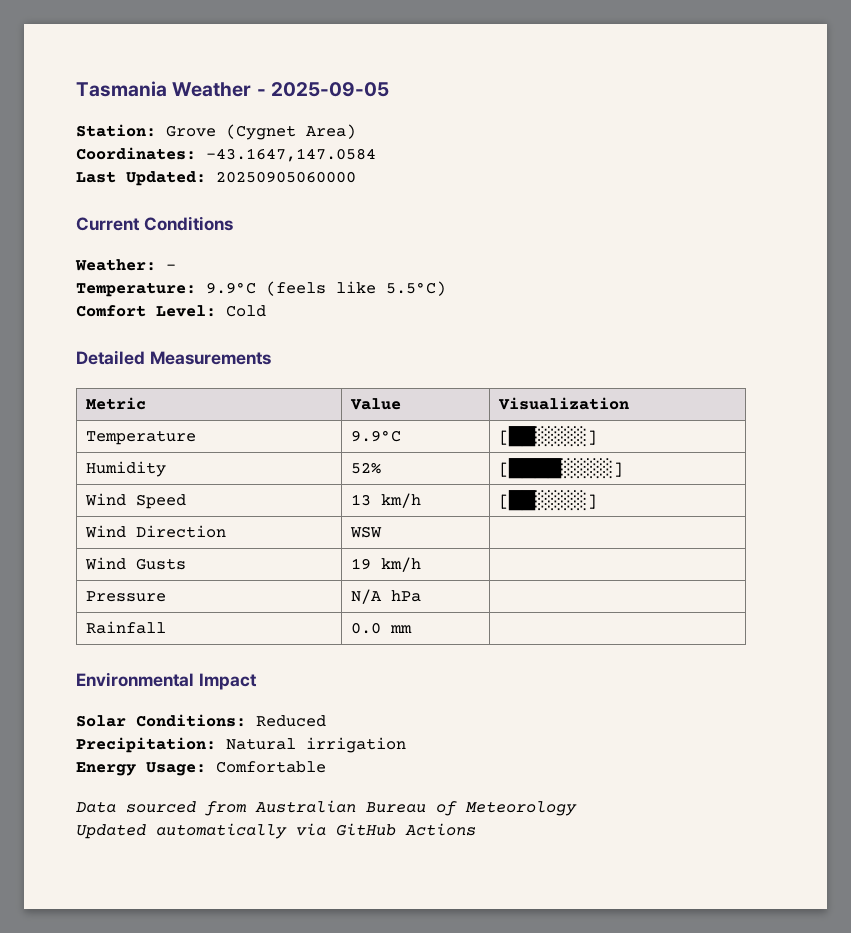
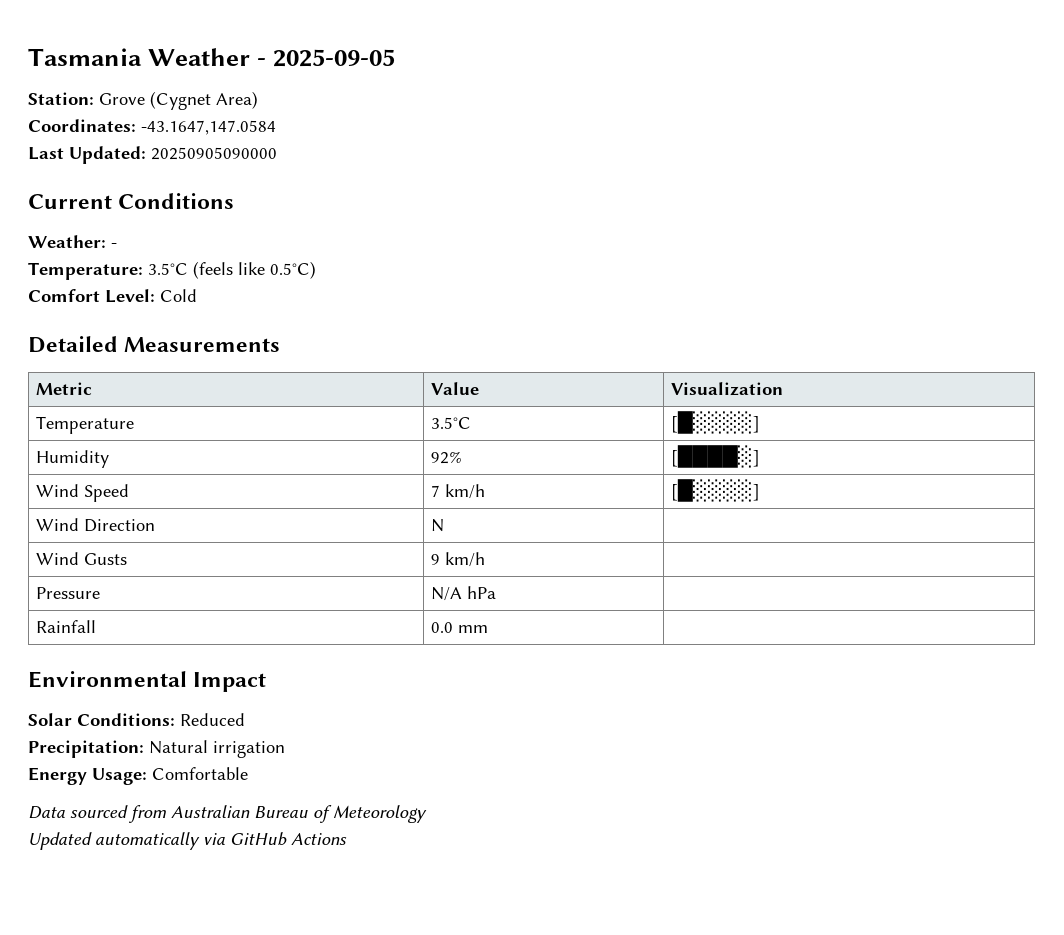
- Last Updated: 20250905060000
+ Last Updated: 20250905090000
- Temperature: 9.9°C (feels like 5.5°C)
+ Temperature: 3.5°C (feels like 0.5°C)
- Temperature | 9.9°C | [██░░░░]
+ Temperature | 3.5°C | [█░░░░]
- Humidity | 52% | [████░░░░]
+ Humidity | 92% | [████░]
- Wind Speed | 13 km/h | [██░░░░]
+ Wind Speed | 7 km/h | [█░░░░]
- Wind Direction | WSW |
+ Wind Direction | N |
- Wind Gusts | 19 km/h |
+ Wind Gusts | 9 km/h |

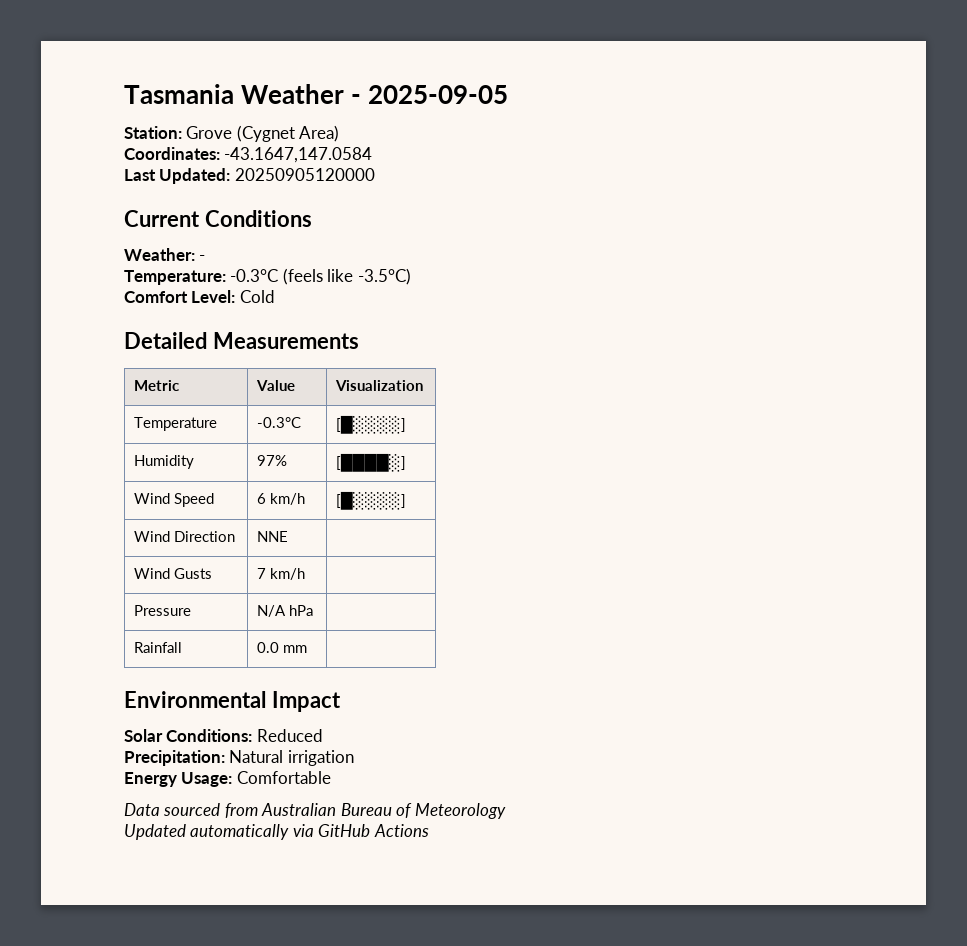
- Last Updated: 20250905090000
+ Last Updated: 20250905120000
- Temperature: 3.5°C (feels like 0.5°C)
+ Temperature: -0.3°C (feels like -3.5°C)
- Temperature | 3.5°C | [█░░░░]
+ Temperature | -0.3°C | [█░░░░]
- Humidity | 92% | [████░]
+ Humidity | 97% | [████░]
- Wind Speed | 7 km/h | [█░░░░]
+ Wind Speed | 6 km/h | [█░░░░]
- Wind Direction | N |
+ Wind Direction | NNE |
- Wind Gusts | 9 km/h |
+ Wind Gusts | 7 km/h |

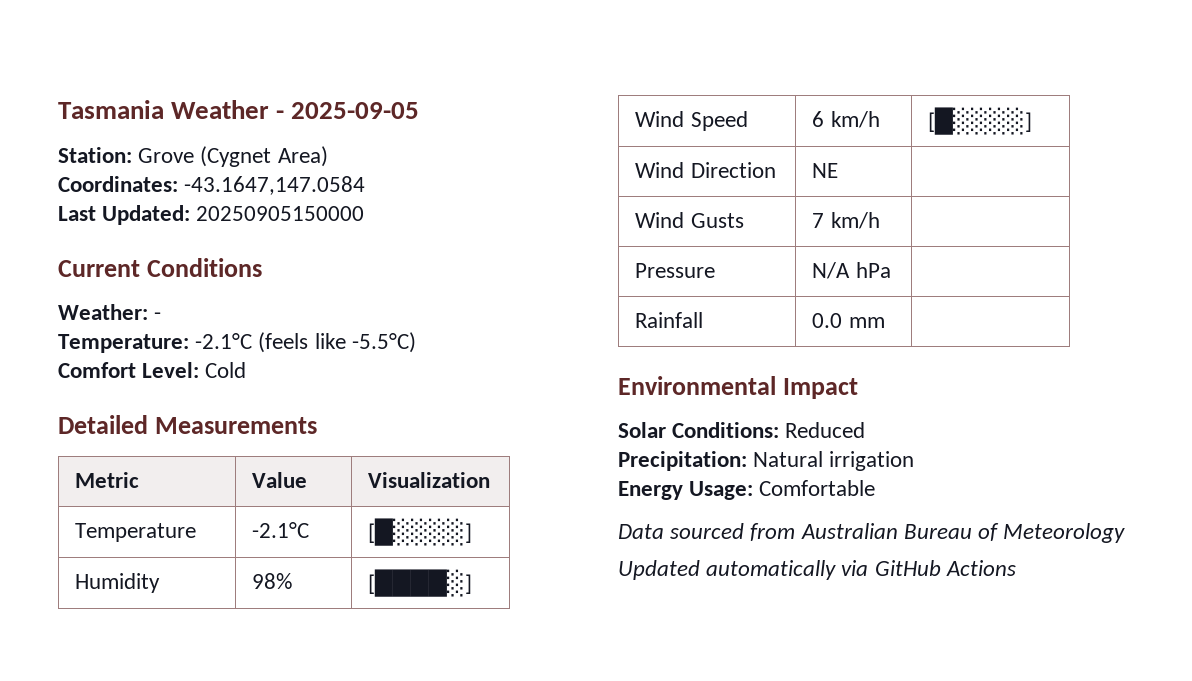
- Last Updated: 20250905120000
+ Last Updated: 20250905150000
- Temperature: -0.3°C (feels like -3.5°C)
+ Temperature: -2.1°C (feels like -5.5°C)
- Temperature | -0.3°C | [█░░░░]
+ Temperature | -2.1°C | [█░░░░]
- Humidity | 97% | [████░]
+ Humidity | 98% | [████░]
- Wind Direction | NNE |
+ Wind Direction | NE |

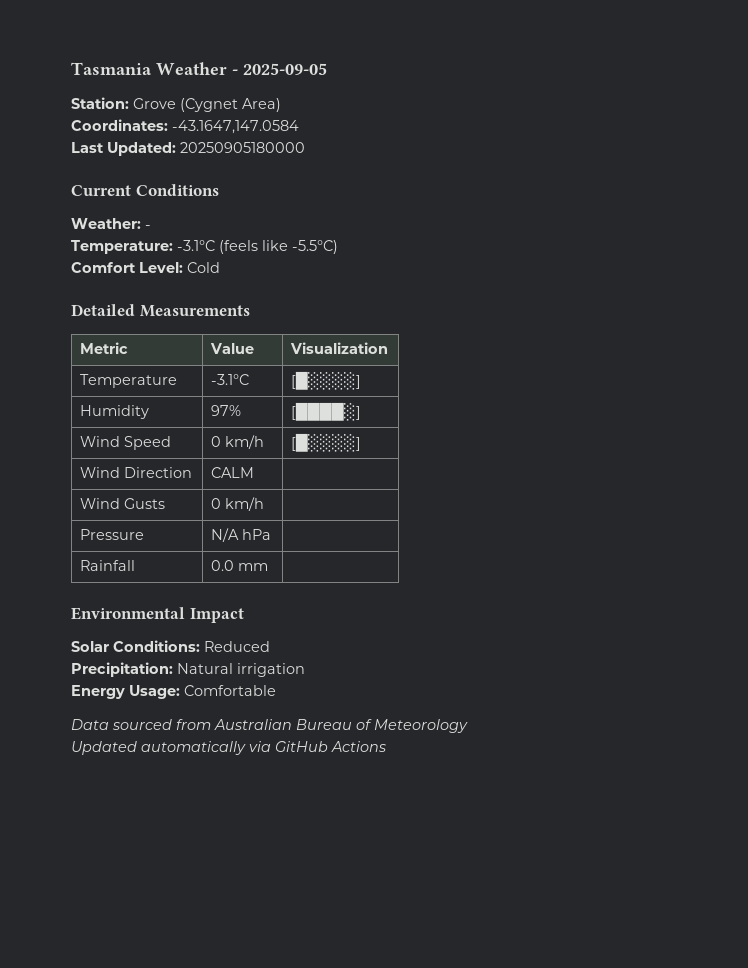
- Last Updated: 20250905150000
+ Last Updated: 20250905180000
- Temperature: -2.1°C (feels like -5.5°C)
+ Temperature: -3.1°C (feels like -5.5°C)
- Temperature | -2.1°C | [█░░░░]
+ Temperature | -3.1°C | [█░░░░]
- Humidity | 98% | [████░]
+ Humidity | 97% | [████░]
- Wind Speed | 6 km/h | [█░░░░]
+ Wind Speed | 0 km/h | [█░░░░]
- Wind Direction | NE |
+ Wind Direction | CALM |
- Wind Gusts | 7 km/h |
+ Wind Gusts | 0 km/h |

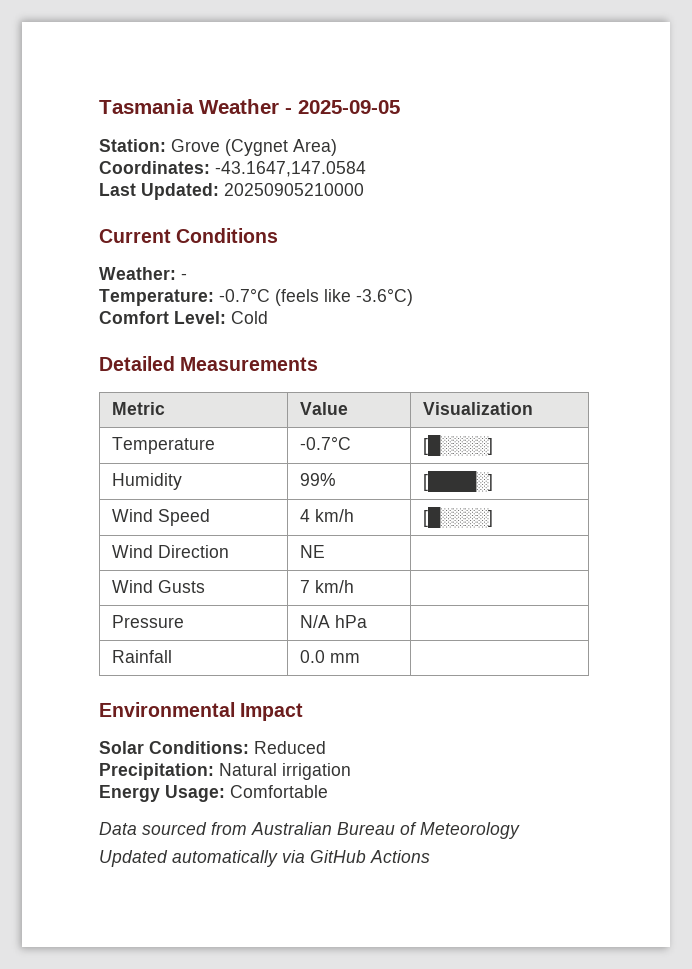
- Last Updated: 20250905180000
+ Last Updated: 20250905210000
- Temperature: -3.1°C (feels like -5.5°C)
+ Temperature: -0.7°C (feels like -3.6°C)
- Temperature | -3.1°C | [█░░░░]
+ Temperature | -0.7°C | [█░░░░]
- Humidity | 97% | [████░]
+ Humidity | 99% | [████░]
- Wind Speed | 0 km/h | [█░░░░]
+ Wind Speed | 4 km/h | [█░░░░]
- Wind Direction | CALM |
+ Wind Direction | NE |
- Wind Gusts | 0 km/h |
+ Wind Gusts | 7 km/h |

